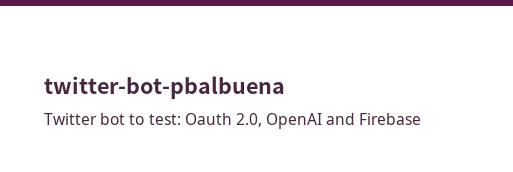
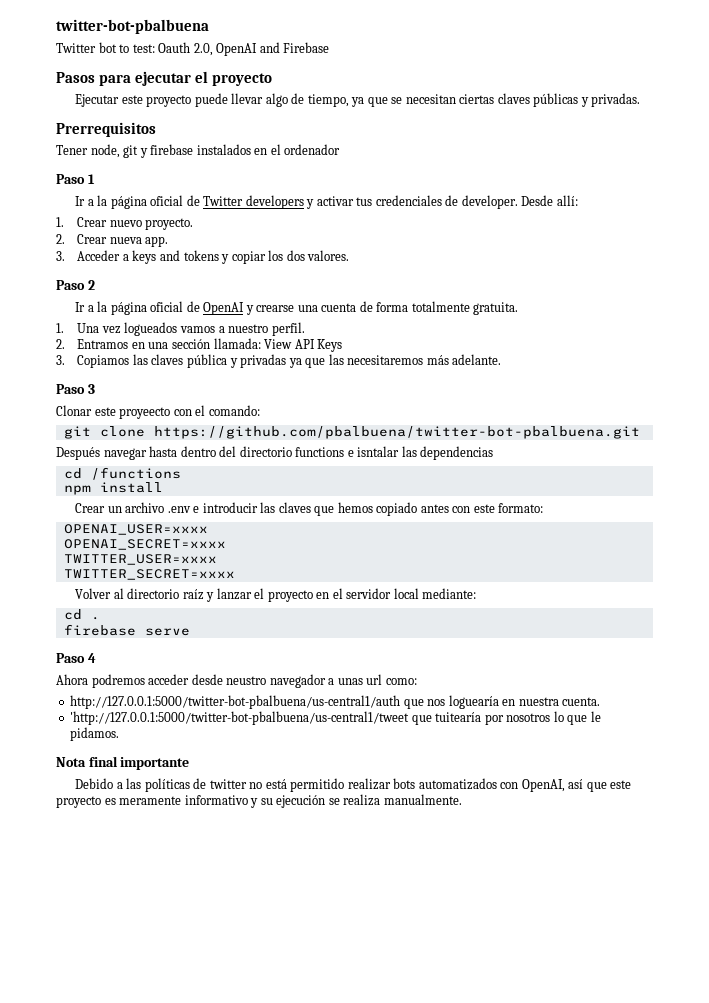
+ Pasos para ejecutar el proyecto
+ Ejecutar este proyecto puede llevar algo de tiempo, ya que se necesitan ciertas claves públicas y privadas.
+ Prerrequisitos
+ Tener node, git y firebase instalados en el ordenador
+ Paso 1
+ Ir a la página oficial de Twitter developers y activar tus credenciales de developer. Desde allí:
+ 1. Crear nuevo proyecto.
+ 2. Crear nueva app.
+ 3. Acceder a keys and tokens y copiar los dos valores.
+ Paso 2
+ Ir a la página oficial de OpenAI y crearse una cuenta de forma totalmente gratuita.
+ 1. Una vez logueados vamos a nuestro perfil.
+ 2. Entramos en una sección llamada: View API Keys
+ 3. Copiamos las claves pública y privadas ya que las necesitaremos más adelante.
+ Paso 3
+ Clonar este proyeecto con el comando:
+ git clone https://github.com/pbalbuena/twitter-bot-pbalbuena.git
+ Después navegar hasta dentro del directorio functions e isntalar las dependencias
+ cd /functions
+ npm install
+ Crear un archivo .env e introducir las claves que hemos copiado antes con este formato:
+ OPENAI_USER=xxxx
+ OPENAI_SECRET=xxxx
+ TWITTER_USER=xxxx
+ TWITTER_SECRET=xxxx
+ Volver al directorio raíz y lanzar el proyecto en el servidor local mediante:
+ cd .
+ firebase serve
+ Paso 4
+ Ahora podremos acceder desde neustro navegador a unas url como:
+ http://127.0.0.1:5000/twitter-bot-pbalbuena/us-central1/auth que nos loguearía en nuestra cuenta.
+ 'http://127.0.0.1:5000/twitter-bot-pbalbuena/us-central1/tweet que tuitearía por nosotros lo que le pidamos.
+ Nota final importante
+ Debido a las políticas de twitter no está permitido realizar bots automatizados con OpenAI, así que este proyecto es meramente informativo y su ejecución se realiza manualmente.

